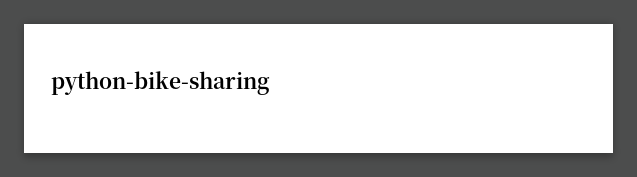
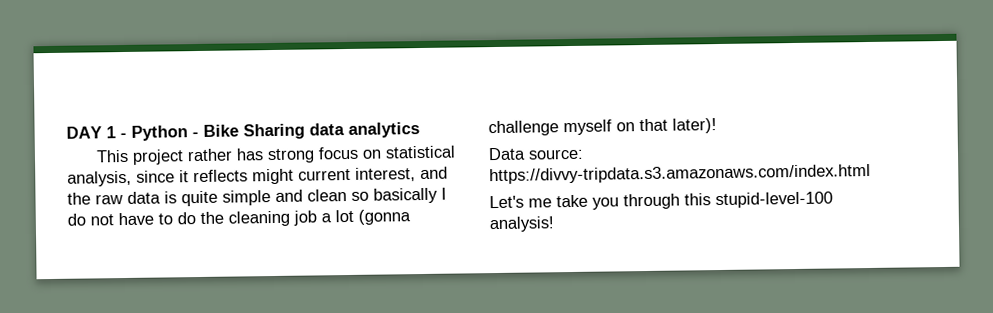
- python-bike-sharing
+ DAY 1 - Python - Bike Sharing data analytics
+ This project rather has strong focus on statistical analysis, since it reflects might current interest, and the raw data is quite simple and clean so basically I do not have to do the cleaning job a lot (gonna challenge myself on that later)!
+ Data source: https://divvy-tripdata.s3.amazonaws.com/index.html
+ Let's me take you through this stupid-level-100 analysis!

